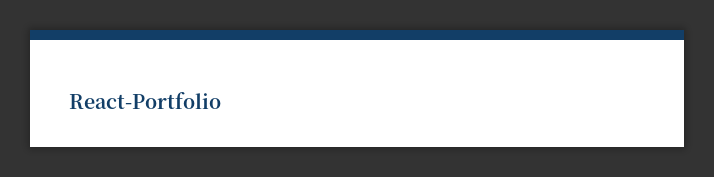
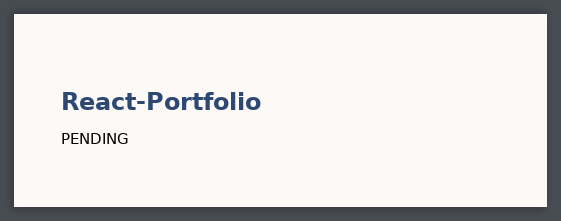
+ PENDING

